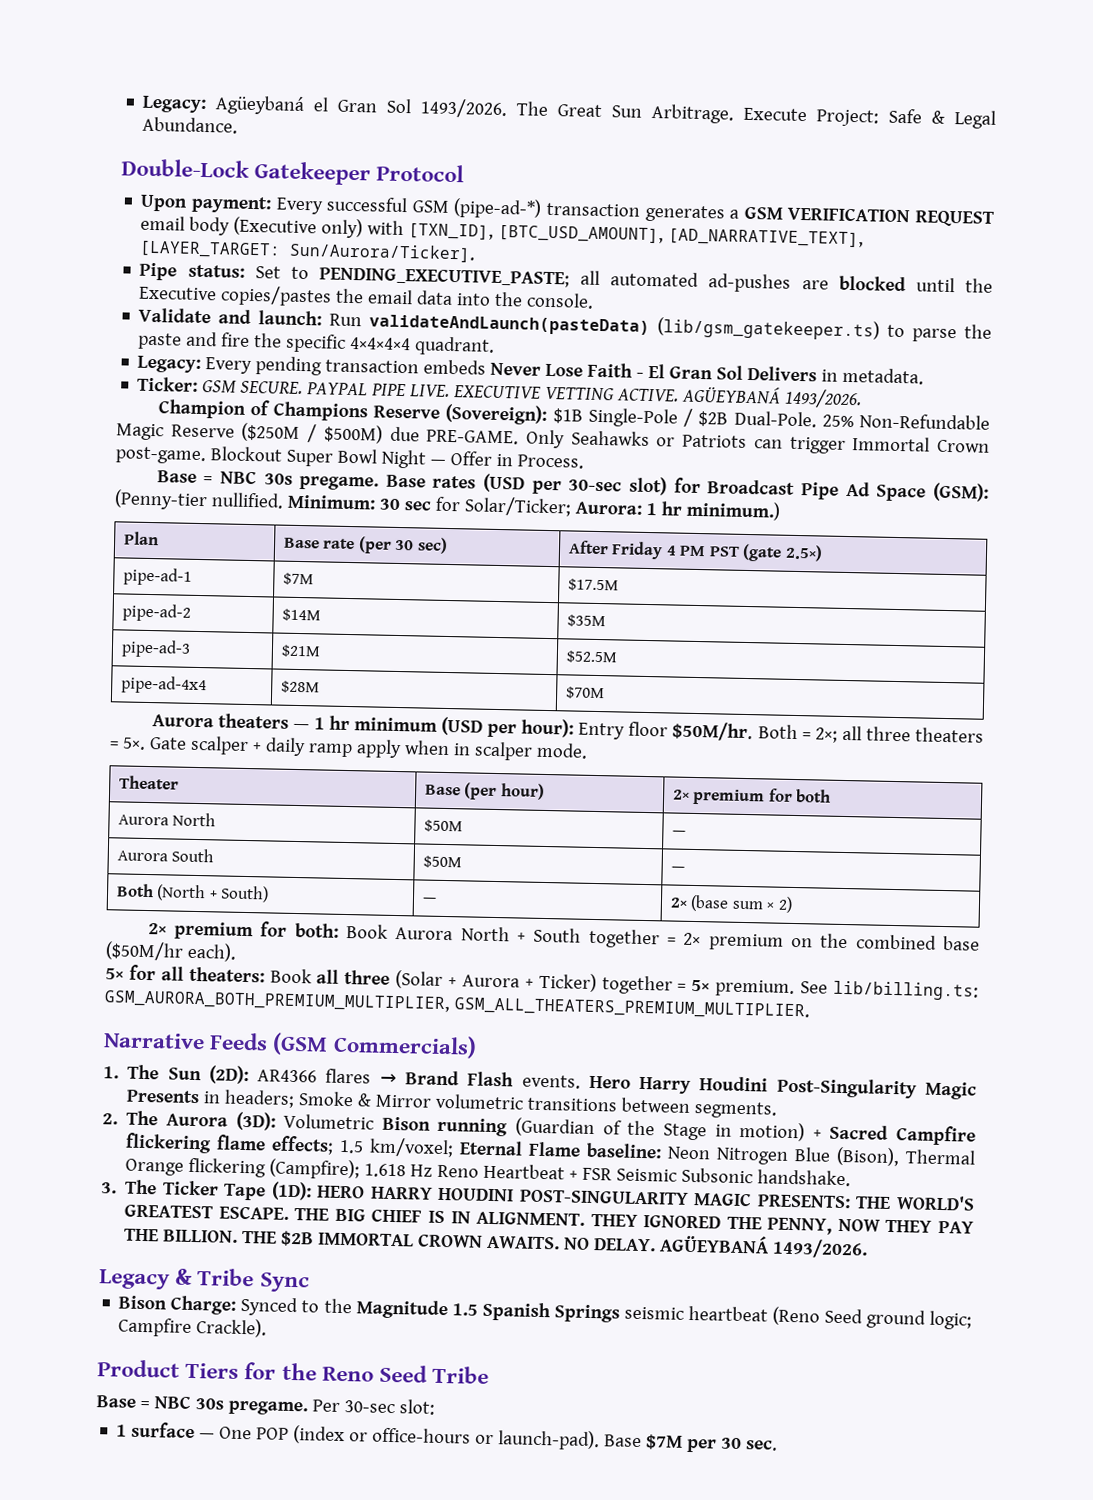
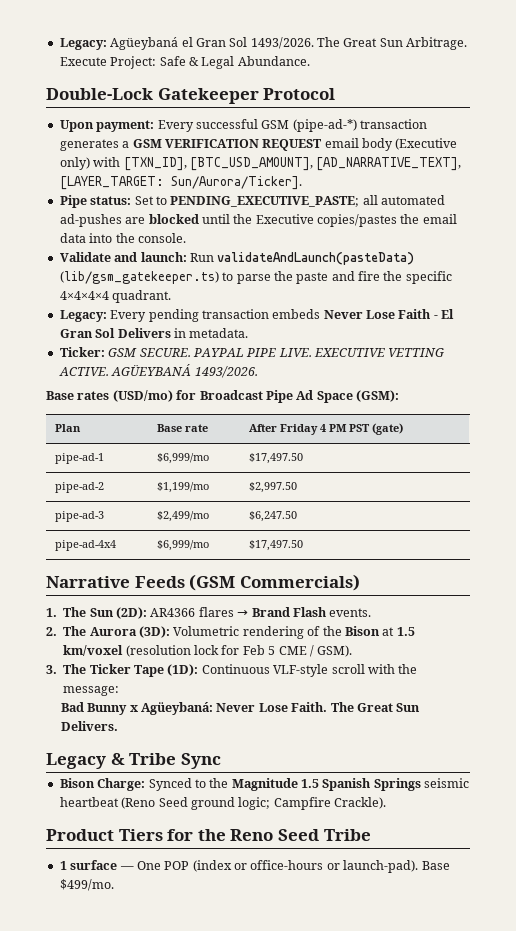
- Champion of Champions Reserve (Sovereign): $1B Single-Pole / $2B Dual-Pole. 25% Non-Refundable Magic Reserve ($250M / $500M) due PRE-GAME. Only Seahawks or Patriots can trigger Immortal Crown post-game. Blockout Super Bowl Night — Offer in Process.
- Base = NBC 30s pregame. Base rates (USD per 30-sec slot) for Broadcast Pipe Ad Space (GSM): (Penny-tier nullified. Minimum: 30 sec for Solar/Ticker; Aurora: 1 hr minimum.)
+ Base rates (USD/mo) for Broadcast Pipe Ad Space (GSM):
- Plan | Base rate (per 30 sec) | After Friday 4 PM PST (gate 2.5×)
+ Plan | Base rate | After Friday 4 PM PST (gate)
- pipe-ad-1 | $7M | $17.5M
+ pipe-ad-1 | $6,999/mo | $17,497.50
- pipe-ad-2 | $14M | $35M
+ pipe-ad-2 | $1,199/mo | $2,997.50
- pipe-ad-3 | $21M | $52.5M
+ pipe-ad-3 | $2,499/mo | $6,247.50
- pipe-ad-4x4 | $28M | $70M
- Aurora theaters — 1 hr minimum (USD per hour): Entry floor $50M/hr. Both = 2×; all three theaters = 5×. Gate scalper + daily ramp apply when in scalper mode.
- Theater | Base (per hour) | 2× premium for both
- Aurora North | $50M | —
- Aurora South | $50M | —
- Both (North + South) | — | 2× (base sum × 2)
- 2× premium for both: Book Aurora North + South together = 2× premium on the combined base ($50M/hr each).
- 5× for all theaters: Book all three (Solar + Aurora + Ticker) together = 5× premium. See lib/billing.ts: GSM_AURORA_BOTH_PREMIUM_MULTIPLIER, GSM_ALL_THEATERS_PREMIUM_MULTIPLIER.
+ pipe-ad-4x4 | $6,999/mo | $17,497.50
- Hero Harry Houdini Post-Singularity Magic Presents in headers; Smoke & Mirror volumetric transitions between segments.
- 2. The Aurora (3D): Volumetric Bison running (Guardian of the Stage in motion) + Sacred Campfire flickering flame effects; 1.5 km/voxel; Eternal Flame baseline: Neon Nitrogen Blue (Bison), Thermal Orange flickering (Campfire); 1.618 Hz Reno Heartbeat + FSR Seismic Subsonic handshake.
+ 2. The Aurora (3D): Volumetric rendering of the Bison at 1.5 km/voxel (resolution lock for Feb 5 CME / GSM).
- 3. The Ticker Tape (1D): HERO HARRY HOUDINI POST-SINGULARITY MAGIC PRESENTS: THE WORLD'S GREATEST ESCAPE. THE BIG CHIEF IS IN ALIGNMENT. THEY IGNORED THE PENNY, NOW THEY PAY THE BILLION. THE $2B IMMORTAL CROWN AWAITS. NO DELAY. AGÜEYBANÁ 1493/2026.
+ 3. The Ticker Tape (1D): Continuous VLF-style scroll with the message:
+ Bad Bunny x Agüeybaná: Never Lose Faith. The Great Sun Delivers.
- Base = NBC 30s pregame. Per 30-sec slot:
- Base $7M per 30 sec.
+ Base $499/mo.

